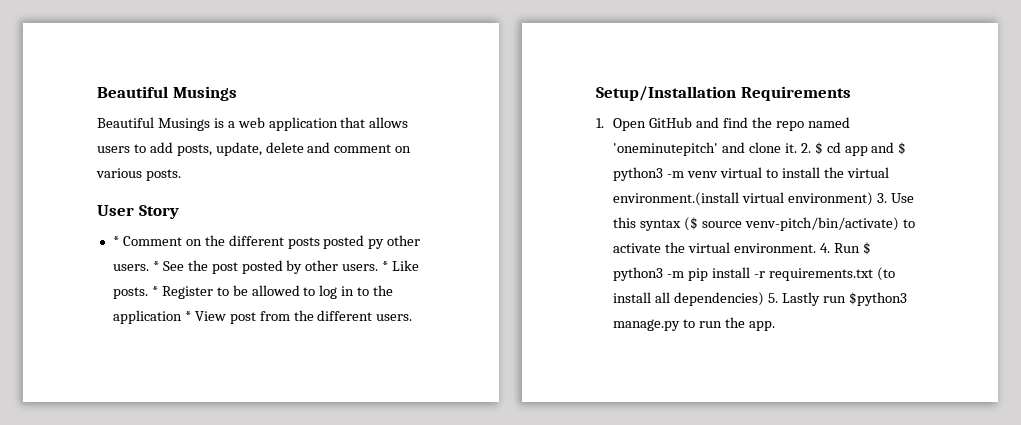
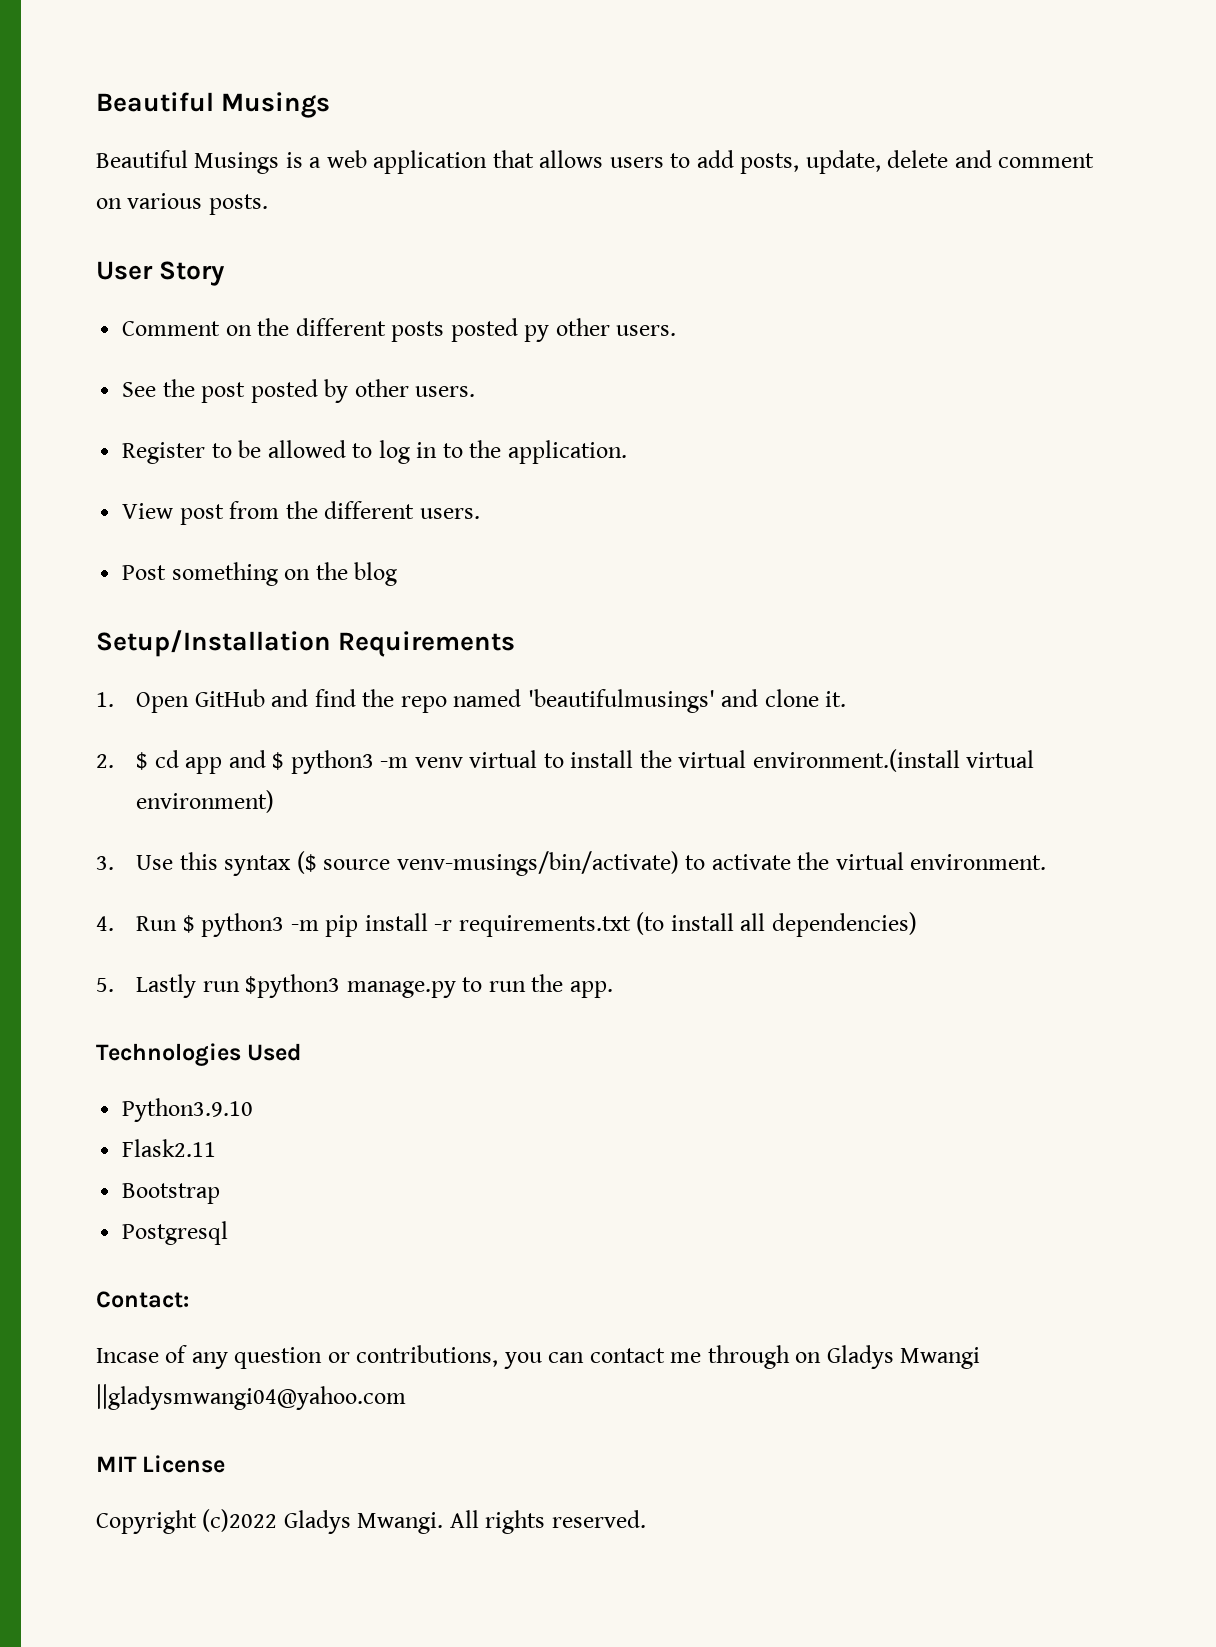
- * Comment on the different posts posted py other users. * See the post posted by other users. * Like posts. * Register to be allowed to log in to the application * View post from the different users.
+ Comment on the different posts posted py other users.
+ See the post posted by other users.
+ Register to be allowed to log in to the application.
+ View post from the different users.
+ Post something on the blog
- 1. Open GitHub and find the repo named 'oneminutepitch' and clone it. 2. $ cd app and $ python3 -m venv virtual to install the virtual environment.(install virtual environment) 3. Use this syntax ($ source venv-pitch/bin/activate) to activate the virtual environment. 4. Run $ python3 -m pip install -r requirements.txt (to install all dependencies) 5. Lastly run $python3 manage.py to run the app.
+ 1. Open GitHub and find the repo named 'beautifulmusings' and clone it.
+ 2. $ cd app and $ python3 -m venv virtual to install the virtual environment.(install virtual environment)
+ 3. Use this syntax ($ source venv-musings/bin/activate) to activate the virtual environment.
+ 4. Run $ python3 -m pip install -r requirements.txt (to install all dependencies)
+ 5. Lastly run $python3 manage.py to run the app.
+ Technologies Used
+ Python3.9.10
+ Flask2.11
+ Bootstrap
+ Postgresql
+ Contact:
+ Incase of any question or contributions, you can contact me through on Gladys Mwangi ||gladysmwangi04@yahoo.com
+ MIT License
+ Copyright (c)2022 Gladys Mwangi. All rights reserved.

